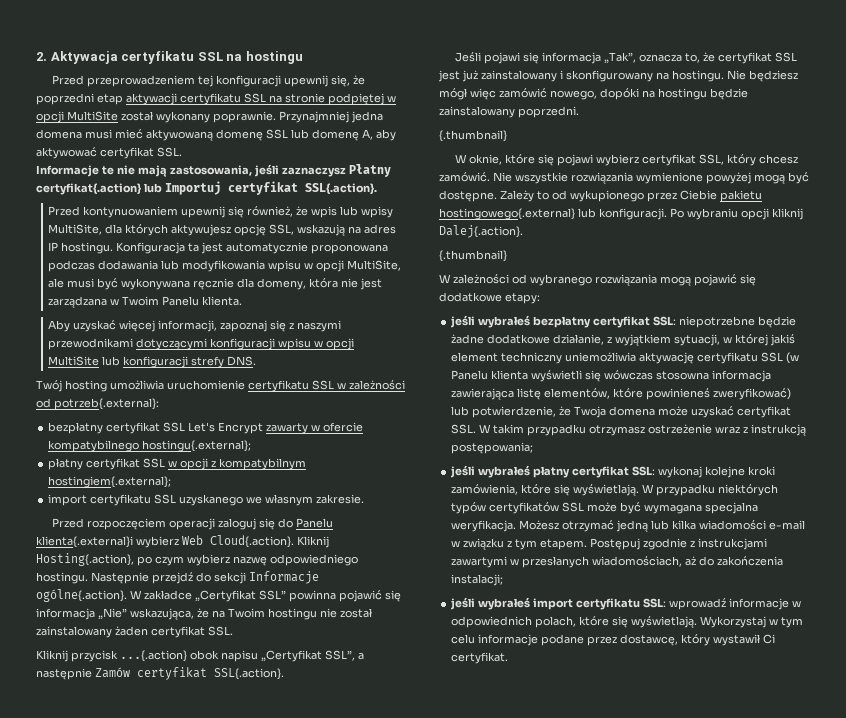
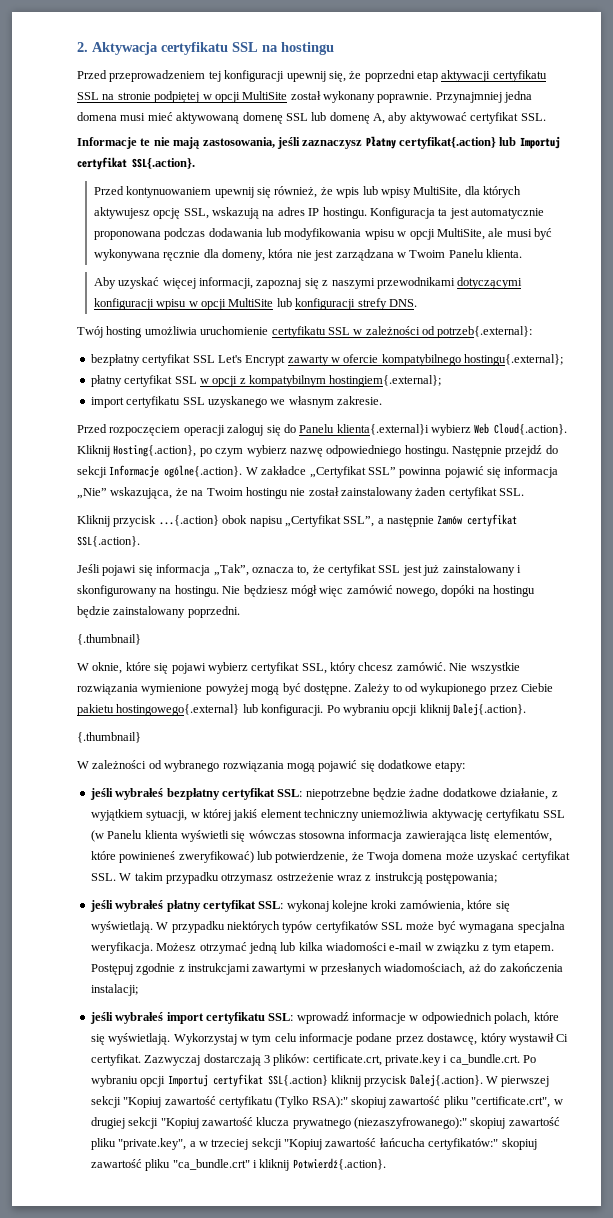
+ Zazwyczaj dostarczają 3 plików: certificate.crt, private.key i ca_bundle.crt. Po wybraniu opcji Importuj certyfikat SSL{.action} kliknij przycisk Dalej{.action}. W pierwszej sekcji "Kopiuj zawartość certyfikatu (Tylko RSA):" skopiuj zawartość pliku "certificate.crt", w drugiej sekcji "Kopiuj zawartość klucza prywatnego (niezaszyfrowanego):" skopiuj zawartość pliku "private.key", a w trzeciej sekcji "Kopiuj zawartość łańcucha certyfikatów:" skopiuj zawartość pliku "ca_bundle.crt" i kliknij Potwierdź{.action}.

